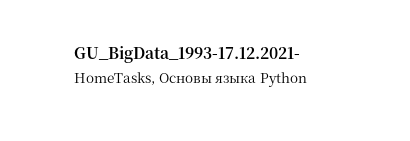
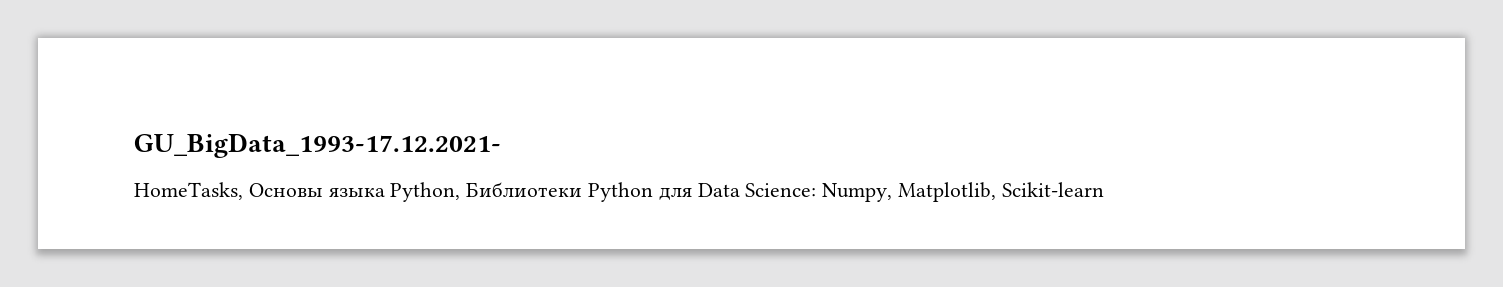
- HomeTasks, Основы языка Python
+ HomeTasks, Основы языка Python, Библиотеки Python для Data Science: Numpy, Matplotlib, Scikit-learn

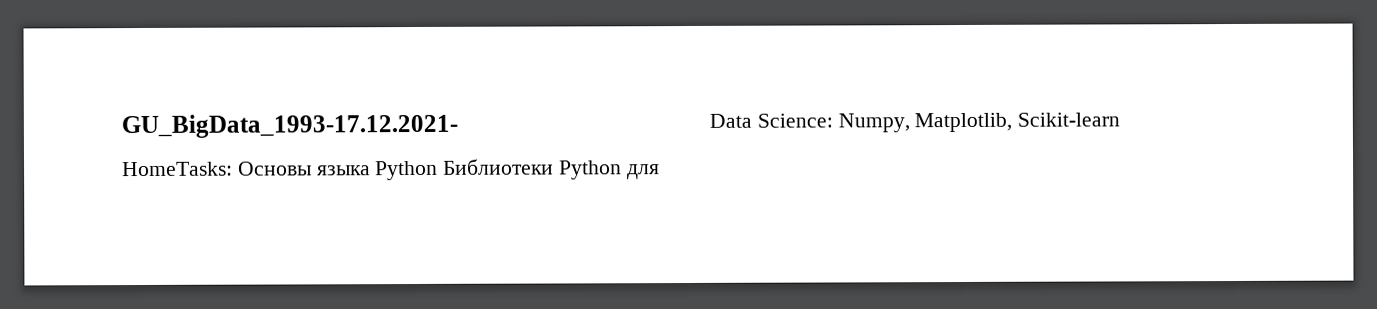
- HomeTasks, Основы языка Python, Библиотеки Python для Data Science: Numpy, Matplotlib, Scikit-learn
+ HomeTasks: Основы языка Python Библиотеки Python для Data Science: Numpy, Matplotlib, Scikit-learn

